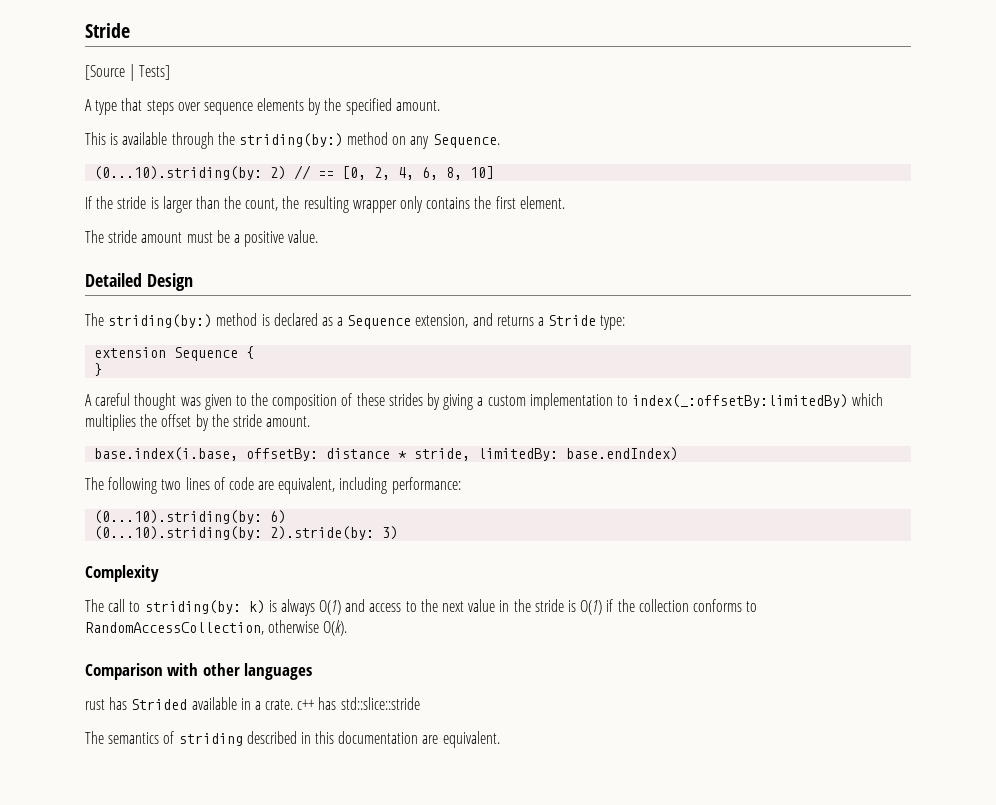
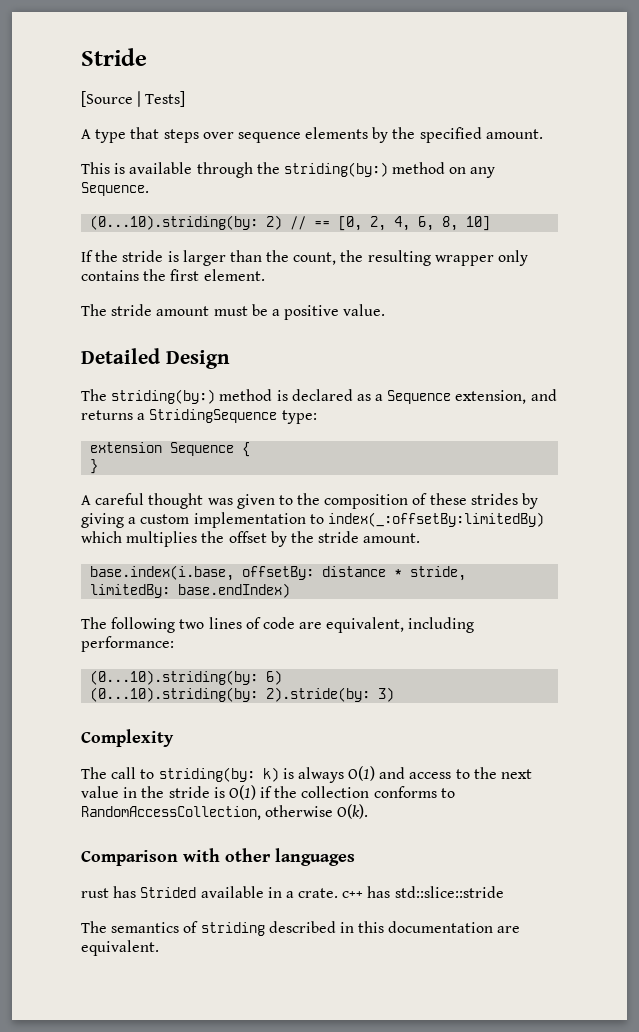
- The striding(by:) method is declared as a Sequence extension, and returns a Stride type:
+ The striding(by:) method is declared as a Sequence extension, and returns a StridingSequence type:

